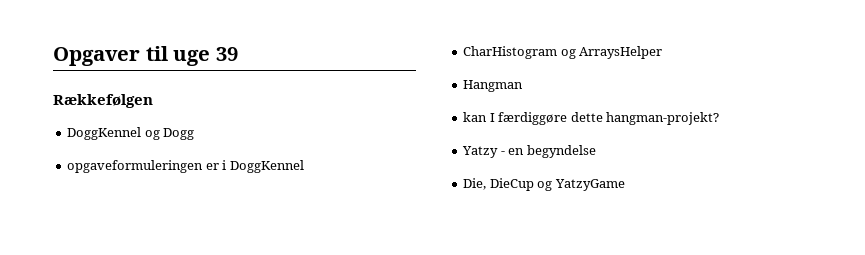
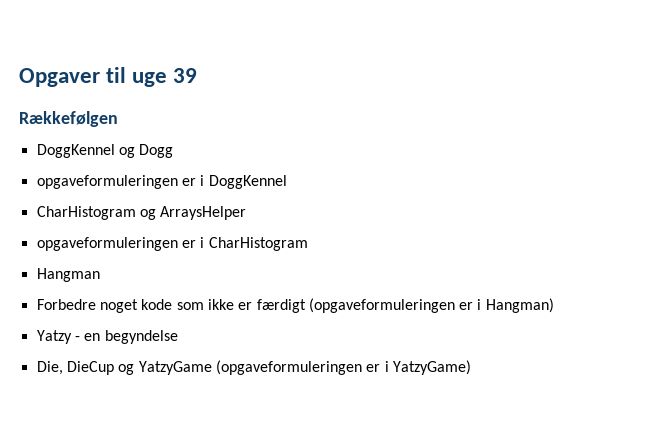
+ opgaveformuleringen er i CharHistogram
  Hangman
- kan I færdiggøre dette hangman-projekt?
+ Forbedre noget kode som ikke er færdigt (opgaveformuleringen er i Hangman)
- Die, DieCup og YatzyGame
+ Die, DieCup og YatzyGame (opgaveformuleringen er i YatzyGame)

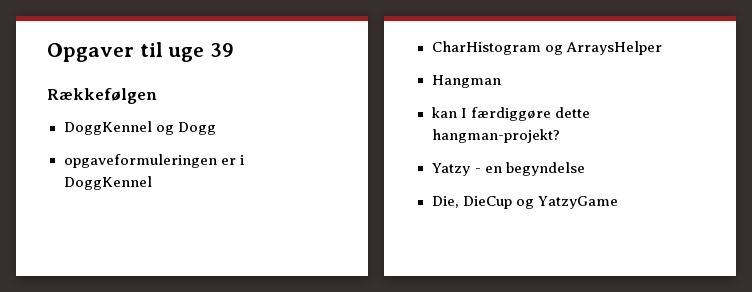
- opgaveformuleringen er i CharHistogram
  Hangman
- Forbedre noget kode som ikke er færdigt (opgaveformuleringen er i Hangman)
+ kan I færdiggøre dette hangman-projekt?
- Die, DieCup og YatzyGame (opgaveformuleringen er i YatzyGame)
+ Die, DieCup og YatzyGame

